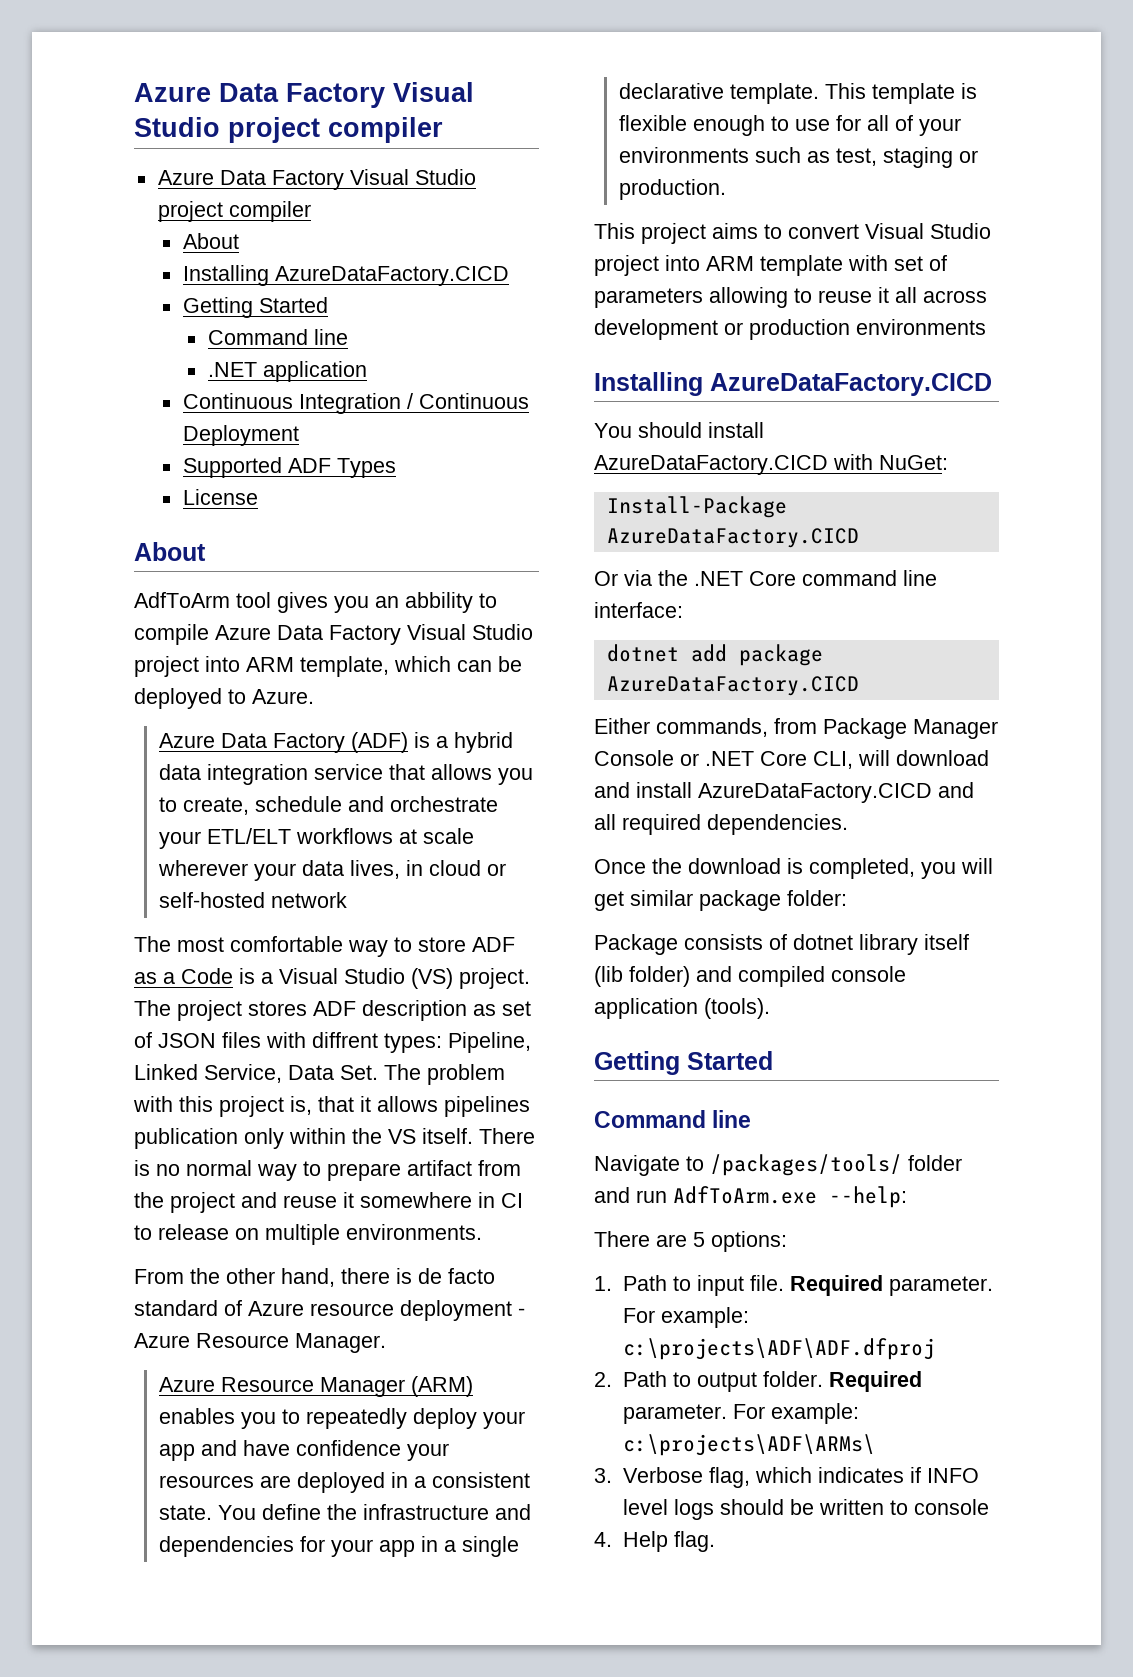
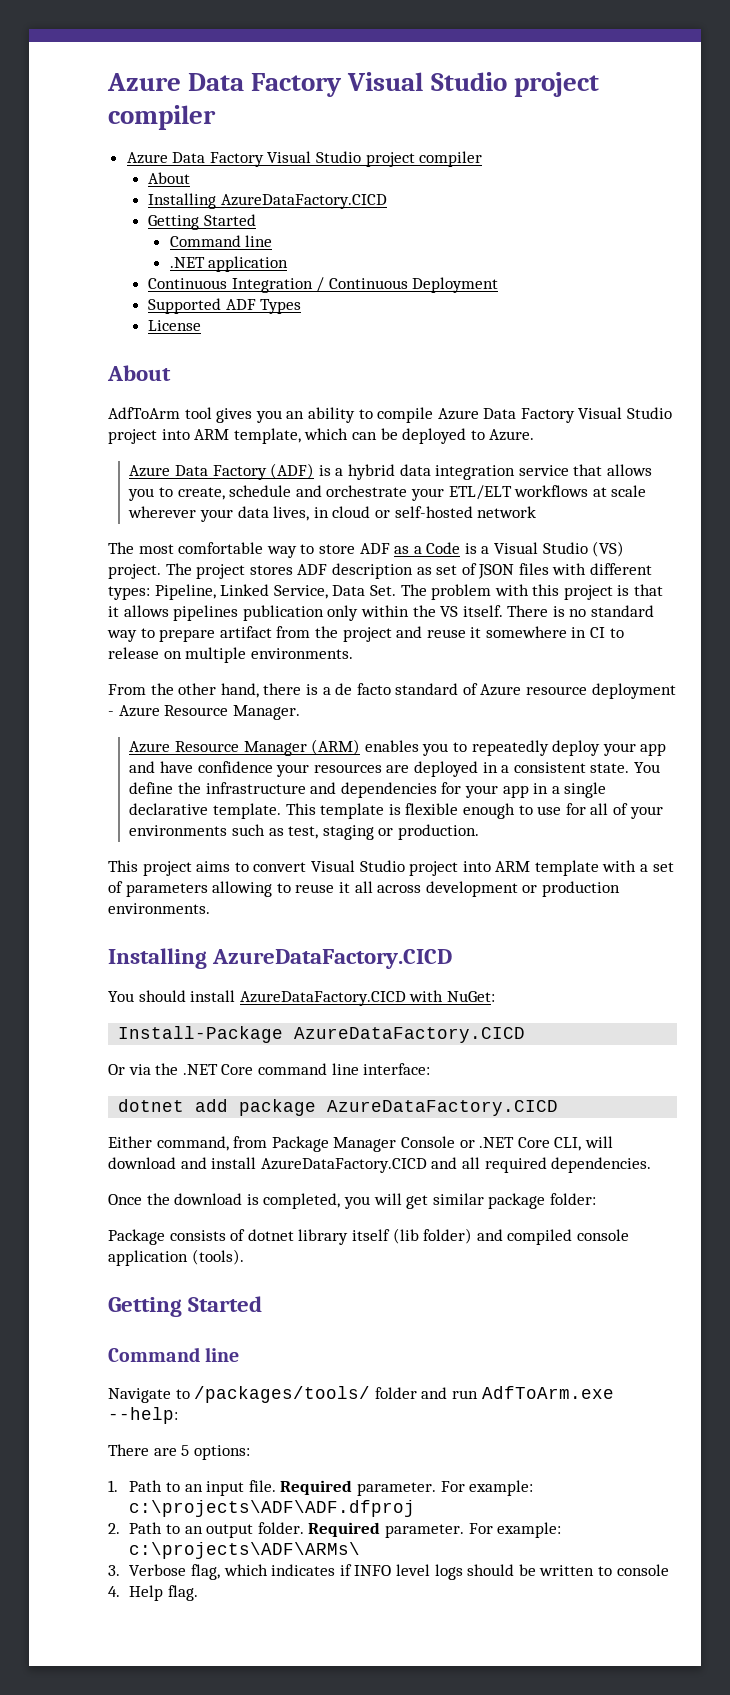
- AdfToArm tool gives you an abbility to compile Azure Data Factory Visual Studio project into ARM template, which can be deployed to Azure.
+ AdfToArm tool gives you an ability to compile Azure Data Factory Visual Studio project into ARM template, which can be deployed to Azure.
- The project stores ADF description as set of JSON files with diffrent types: Pipeline, Linked Service, Data Set. The problem with this project is, that it allows pipelines publication only within the VS itself.
+ The project stores ADF description as set of JSON files with different types: Pipeline, Linked Service, Data Set. The problem with this project is that it allows pipelines publication only within the VS itself.
- There is no normal way to prepare artifact from the project and reuse it somewhere in CI to release on multiple environments.
+ There is no standard way to prepare artifact from the project and reuse it somewhere in CI to release on multiple environments.
- From the other hand, there is de facto standard of Azure resource deployment - Azure Resource Manager.
+ From the other hand, there is a de facto standard of Azure resource deployment - Azure Resource Manager.
- This project aims to convert Visual Studio project into ARM template with set of parameters allowing to reuse it all across development or production environments
+ This project aims to convert Visual Studio project into ARM template with a set of parameters allowing to reuse it all across development or production environments.
- Either commands, from Package Manager Console or .NET Core CLI, will download and install AzureDataFactory.CICD and all required dependencies.
+ Either command, from Package Manager Console or .NET Core CLI, will download and install AzureDataFactory.CICD and all required dependencies.
- 1. Path to input file.
+ 1. Path to an input file.
- 2. Path to output folder.
+ 2. Path to an output folder.

